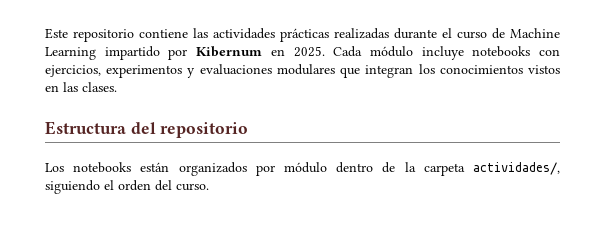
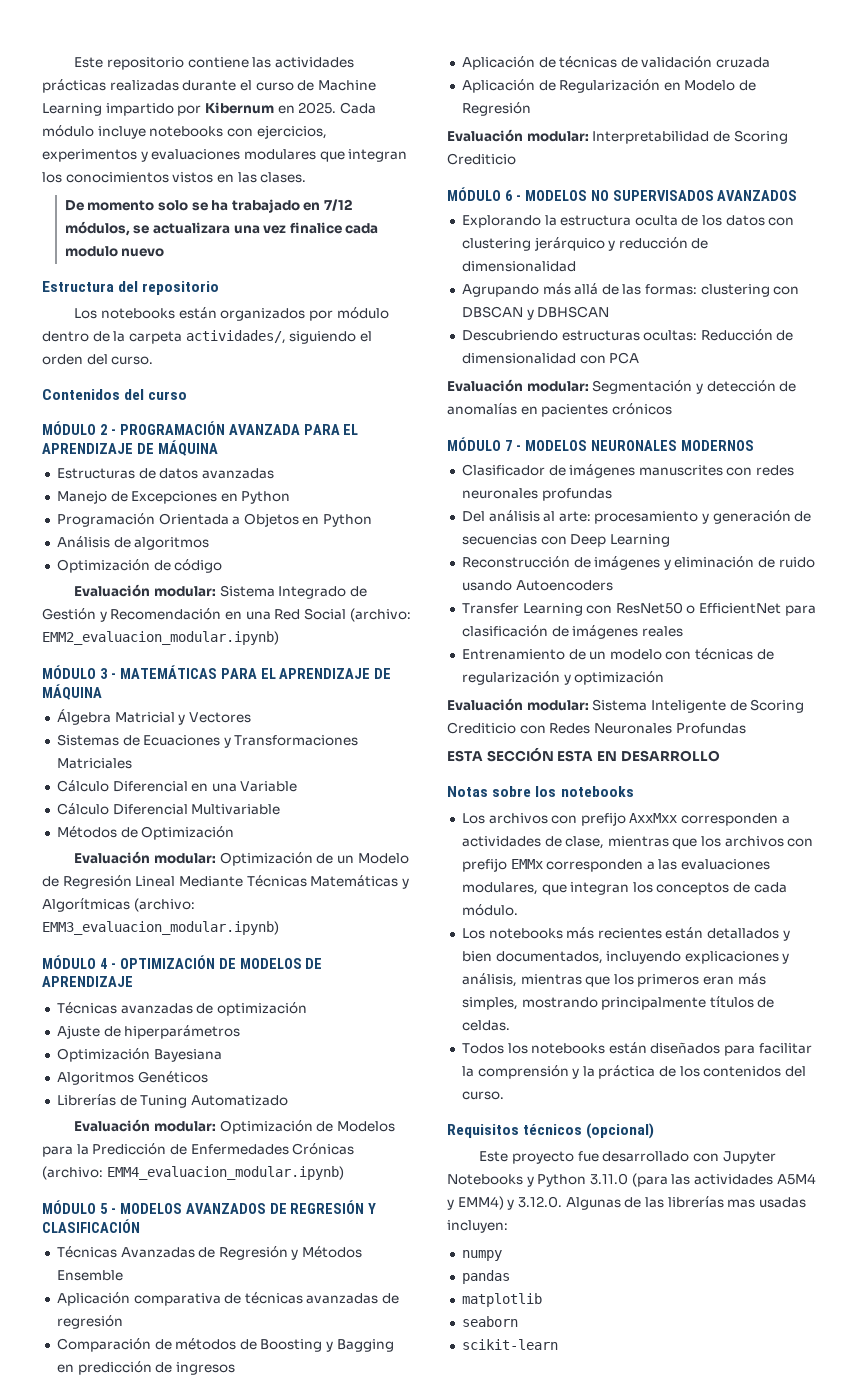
+ De momento solo se ha trabajado en 7/12 módulos, se actualizara una vez finalice cada modulo nuevo
+ Contenidos del curso
+ MÓDULO 2 - PROGRAMACIÓN AVANZADA PARA EL APRENDIZAJE DE MÁQUINA
+ Estructuras de datos avanzadas
+ Manejo de Excepciones en Python
+ Programación Orientada a Objetos en Python
+ Análisis de algoritmos
+ Optimización de código
+ Evaluación modular: Sistema Integrado de Gestión y Recomendación en una Red Social (archivo: EMM2_evaluacion_modular.ipynb)
+ MÓDULO 3 - MATEMÁTICAS PARA EL APRENDIZAJE DE MÁQUINA
+ Álgebra Matricial y Vectores
+ Sistemas de Ecuaciones y Transformaciones Matriciales
+ Cálculo Diferencial en una Variable
+ Cálculo Diferencial Multivariable
+ Métodos de Optimización
+ Evaluación modular: Optimización de un Modelo de Regresión Lineal Mediante Técnicas Matemáticas y Algorítmicas (archivo: EMM3_evaluacion_modular.ipynb)
+ MÓDULO 4 - OPTIMIZACIÓN DE MODELOS DE APRENDIZAJE
+ Técnicas avanzadas de optimización
+ Ajuste de hiperparámetros
+ Optimización Bayesiana
+ Algoritmos Genéticos
+ Librerías de Tuning Automatizado
+ Evaluación modular: Optimización de Modelos para la Predicción de Enfermedades Crónicas (archivo: EMM4_evaluacion_modular.ipynb)
+ MÓDULO 5 - MODELOS AVANZADOS DE REGRESIÓN Y CLASIFICACIÓN
+ Técnicas Avanzadas de Regresión y Métodos Ensemble
+ Aplicación comparativa de técnicas avanzadas de regresión
+ Comparación de métodos de Boosting y Bagging en predicción de ingresos
+ Aplicación de técnicas de validación cruzada
+ Aplicación de Regularización en Modelo de Regresión
+ Evaluación modular: Interpretabilidad de Scoring Crediticio
+ MÓDULO 6 - MODELOS NO SUPERVISADOS AVANZADOS
+ Explorando la estructura oculta de los datos con clustering jerárquico y reducción de dimensionalidad
+ Agrupando más allá de las formas: clustering con DBSCAN y DBHSCAN
+ Descubriendo estructuras ocultas: Reducción de dimensionalidad con PCA
+ Evaluación modular: Segmentación y detección de anomalías en pacientes crónicos
+ MÓDULO 7 - MODELOS NEURONALES MODERNOS
+ Clasificador de imágenes manuscrites con redes neuronales profundas
+ Del análisis al arte: procesamiento y generación de secuencias con Deep Learning
+ Reconstrucción de imágenes y eliminación de ruido usando Autoencoders
+ Transfer Learning con ResNet50 o EfficientNet para clasificación de imágenes reales
+ Entrenamiento de un modelo con técnicas de regularización y optimización
+ Evaluación modular: Sistema Inteligente de Scoring Crediticio con Redes Neuronales Profundas
+ ESTA SECCIÓN ESTA EN DESARROLLO
+ Notas sobre los notebooks
+ Los archivos con prefijo AxxMxx corresponden a actividades de clase, mientras que los archivos con prefijo EMMx corresponden a las evaluaciones modulares, que integran los conceptos de cada módulo.
+ Los notebooks más recientes están detallados y bien documentados, incluyendo explicaciones y análisis, mientras que los primeros eran más simples, mostrando principalmente títulos de celdas.
+ Todos los notebooks están diseñados para facilitar la comprensión y la práctica de los contenidos del curso.
+ Requisitos técnicos (opcional)
+ Este proyecto fue desarrollado con Jupyter Notebooks y Python 3.11.0 (para las actividades A5M4 y EMM4) y 3.12.0. Algunas de las librerías mas usadas incluyen:
+ numpy
+ pandas
+ matplotlib
+ seaborn
+ scikit-learn

